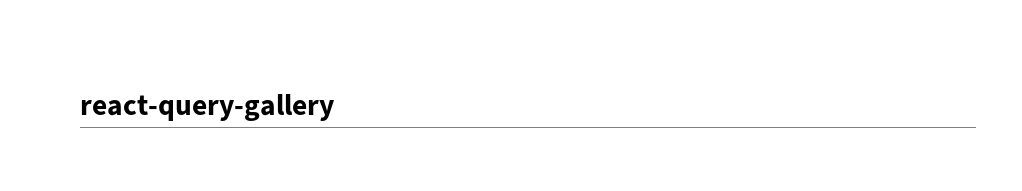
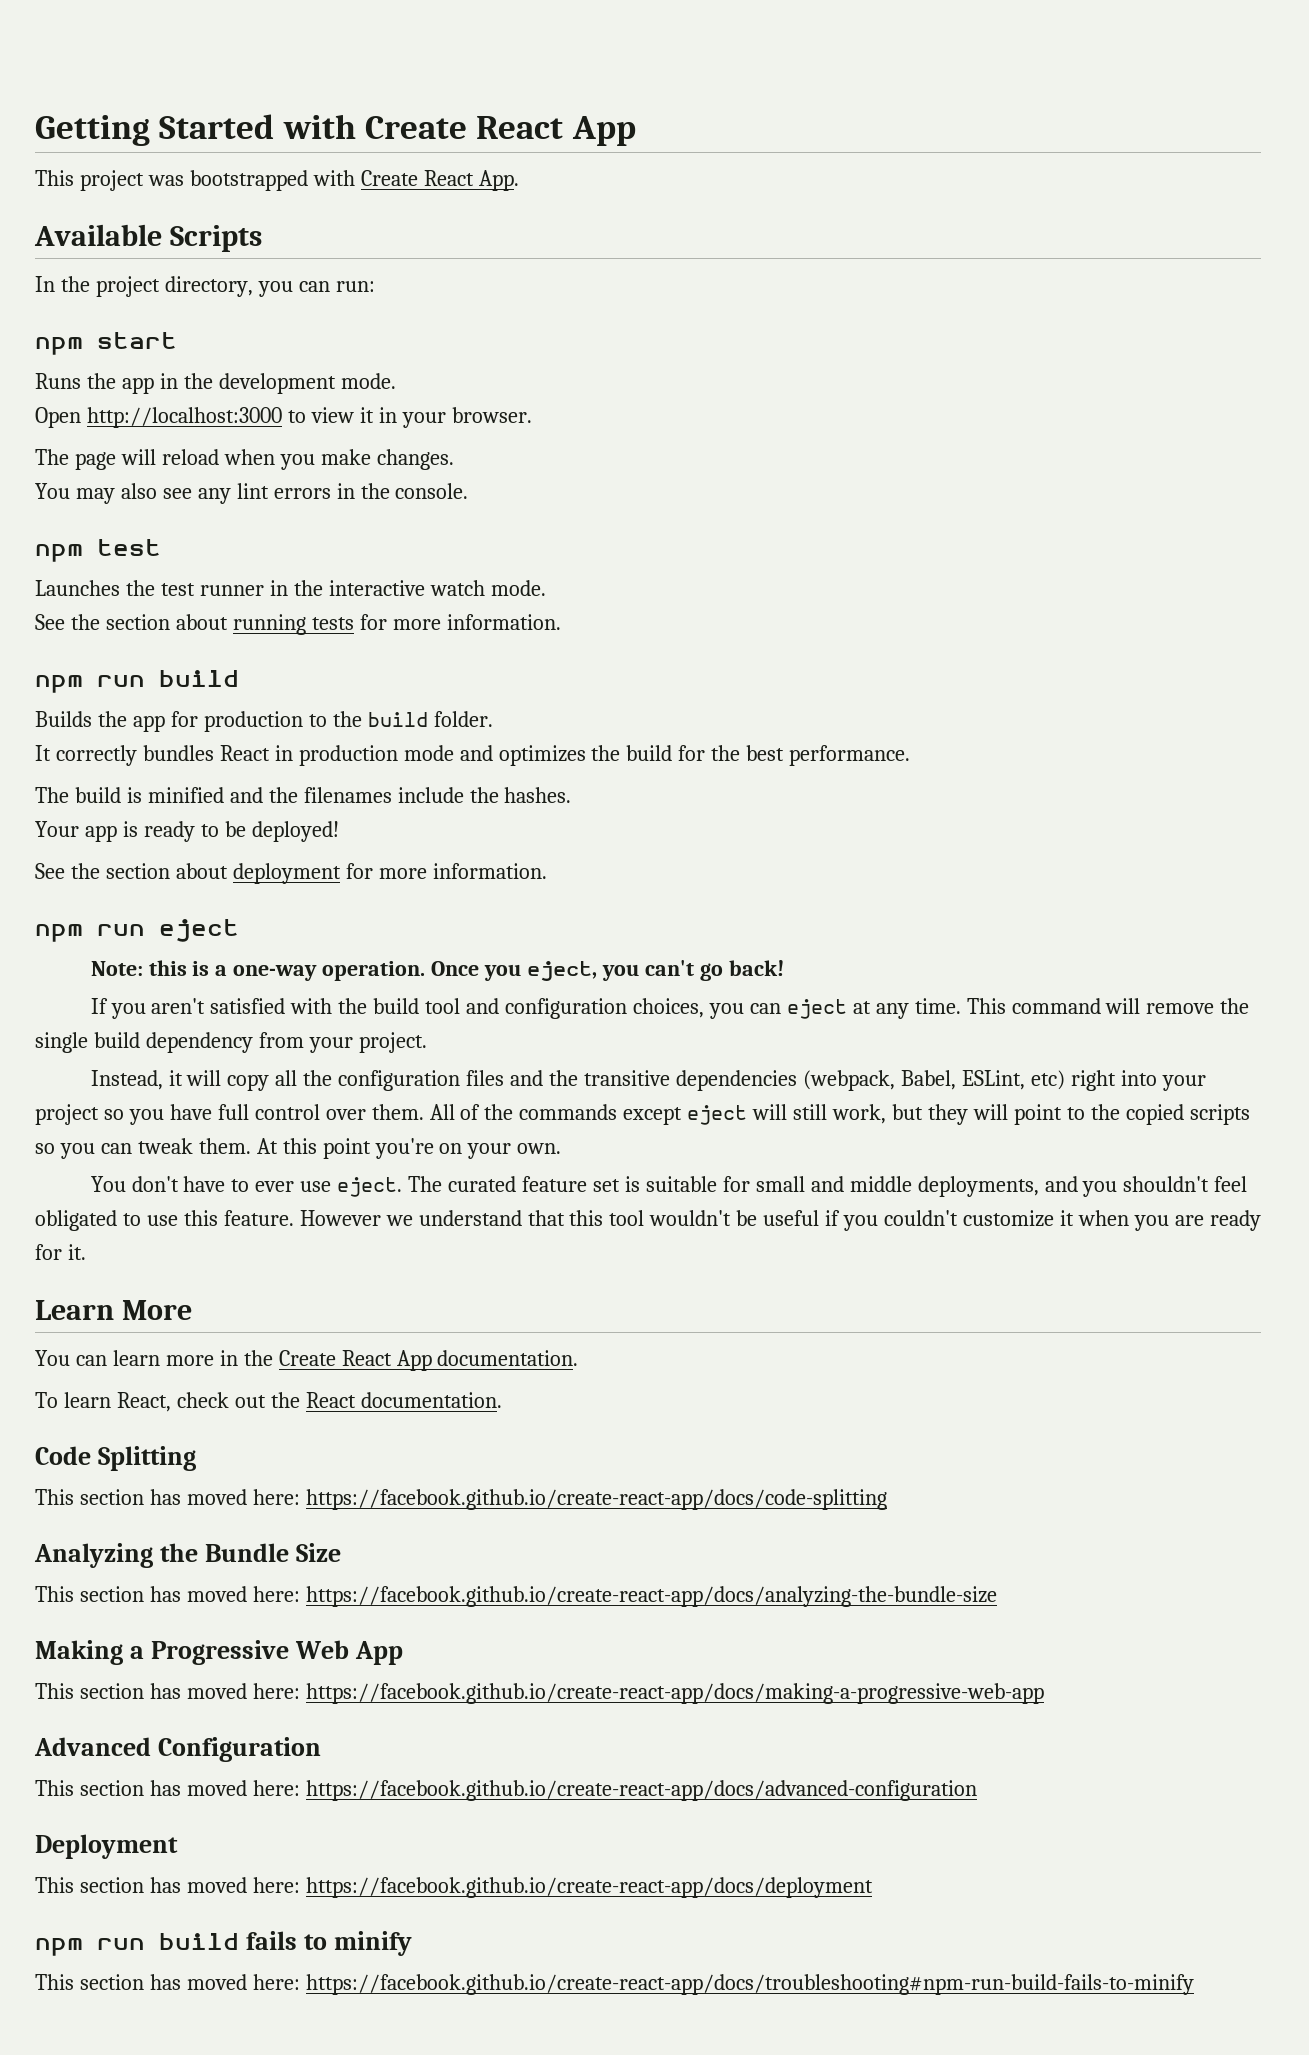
- react-query-gallery
+ Getting Started with Create React App
+ This project was bootstrapped with Create React App.
+ Available Scripts
+ In the project directory, you can run:
+ npm start
+ Runs the app in the development mode.
+ Open http://localhost:3000 to view it in your browser.
+ The page will reload when you make changes.
+ You may also see any lint errors in the console.
+ npm test
+ Launches the test runner in the interactive watch mode.
+ See the section about running tests for more information.
+ npm run build
+ Builds the app for production to the build folder.
+ It correctly bundles React in production mode and optimizes the build for the best performance.
+ The build is minified and the filenames include the hashes.
+ Your app is ready to be deployed!
+ See the section about deployment for more information.
+ npm run eject
+ Note: this is a one-way operation. Once you eject, you can't go back!
+ If you aren't satisfied with the build tool and configuration choices, you can eject at any time. This command will remove the single build dependency from your project.
+ Instead, it will copy all the configuration files and the transitive dependencies (webpack, Babel, ESLint, etc) right into your project so you have full control over them. All of the commands except eject will still work, but they will point to the copied scripts so you can tweak them. At this point you're on your own.
+ You don't have to ever use eject. The curated feature set is suitable for small and middle deployments, and you shouldn't feel obligated to use this feature. However we understand that this tool wouldn't be useful if you couldn't customize it when you are ready for it.
+ Learn More
+ You can learn more in the Create React App documentation.
+ To learn React, check out the React documentation.
+ Code Splitting
+ This section has moved here: https://facebook.github.io/create-react-app/docs/code-splitting
+ Analyzing the Bundle Size
+ This section has moved here: https://facebook.github.io/create-react-app/docs/analyzing-the-bundle-size
+ Making a Progressive Web App
+ This section has moved here: https://facebook.github.io/create-react-app/docs/making-a-progressive-web-app
+ Advanced Configuration
+ This section has moved here: https://facebook.github.io/create-react-app/docs/advanced-configuration
+ Deployment
+ This section has moved here: https://facebook.github.io/create-react-app/docs/deployment
+ npm run build fails to minify
+ This section has moved here: https://facebook.github.io/create-react-app/docs/troubleshooting#npm-run-build-fails-to-minify

